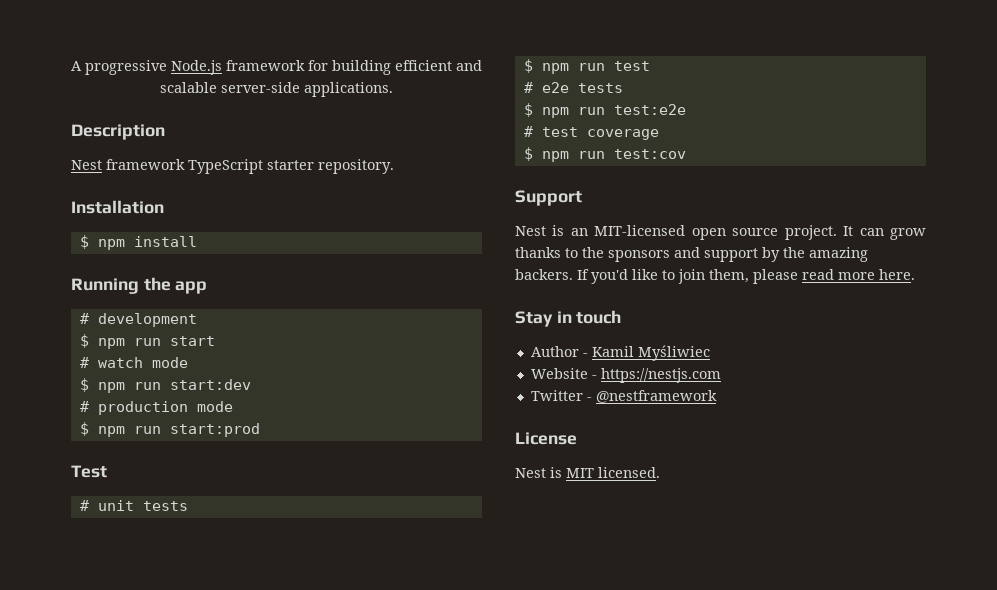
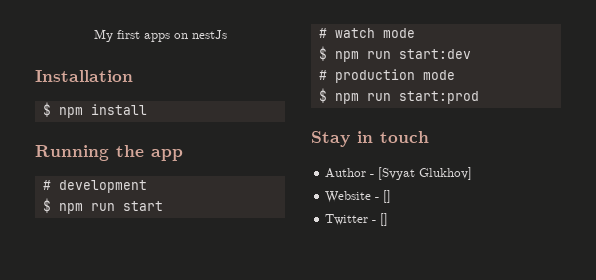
- A progressive Node.js framework for building efficient and scalable server-side applications.
- Description
- Nest framework TypeScript starter repository.
+ My first apps on nestJs
- Test
- # unit tests
- $ npm run test
- # e2e tests
- $ npm run test:e2e
- # test coverage
- $ npm run test:cov
- Support
- Nest is an MIT-licensed open source project. It can grow thanks to the sponsors and support by the amazing backers. If you'd like to join them, please read more here.
- Author - Kamil Myśliwiec
+ Author - [Svyat Glukhov]
- Website - https://nestjs.com
+ Website - []
- Twitter - @nestframework
- License
- Nest is MIT licensed.
+ Twitter - []

